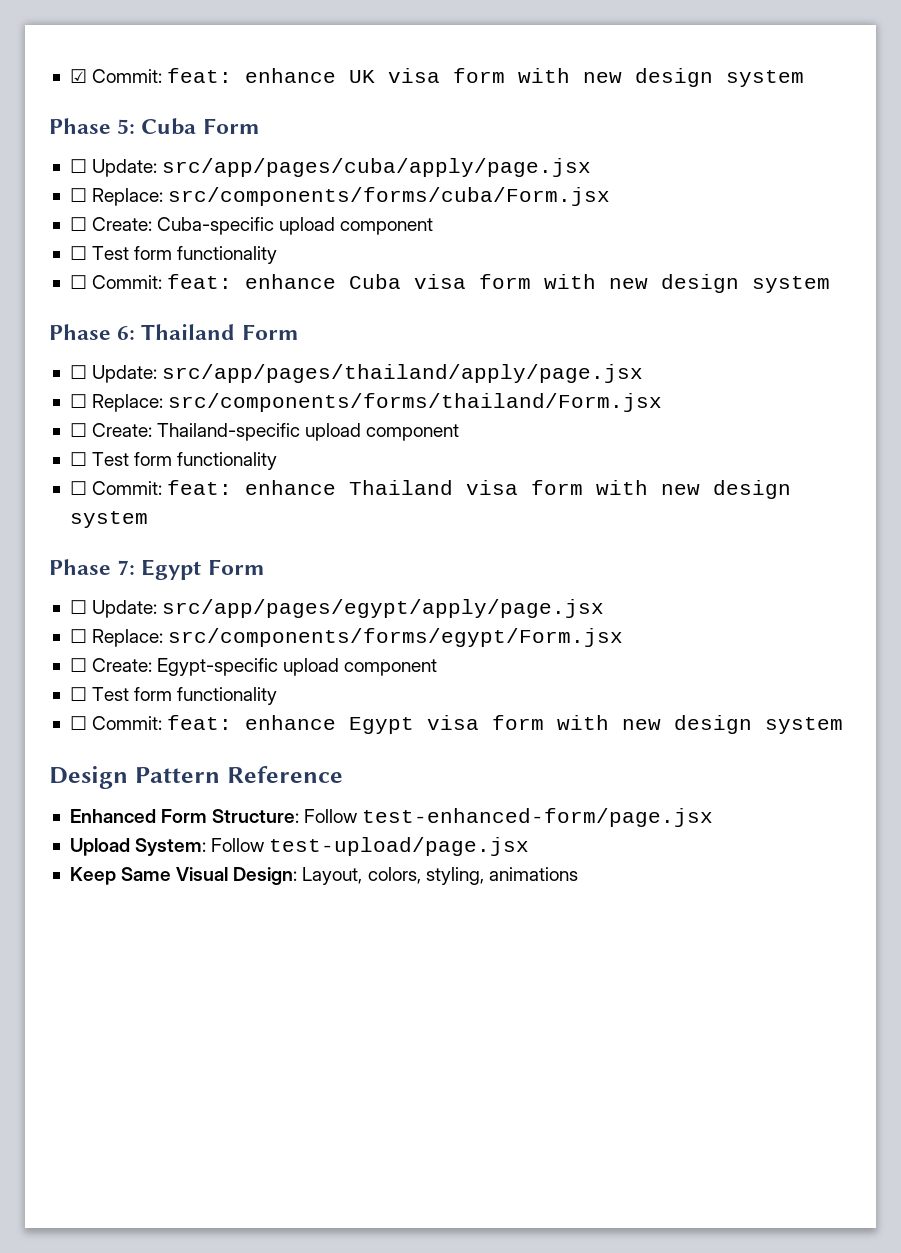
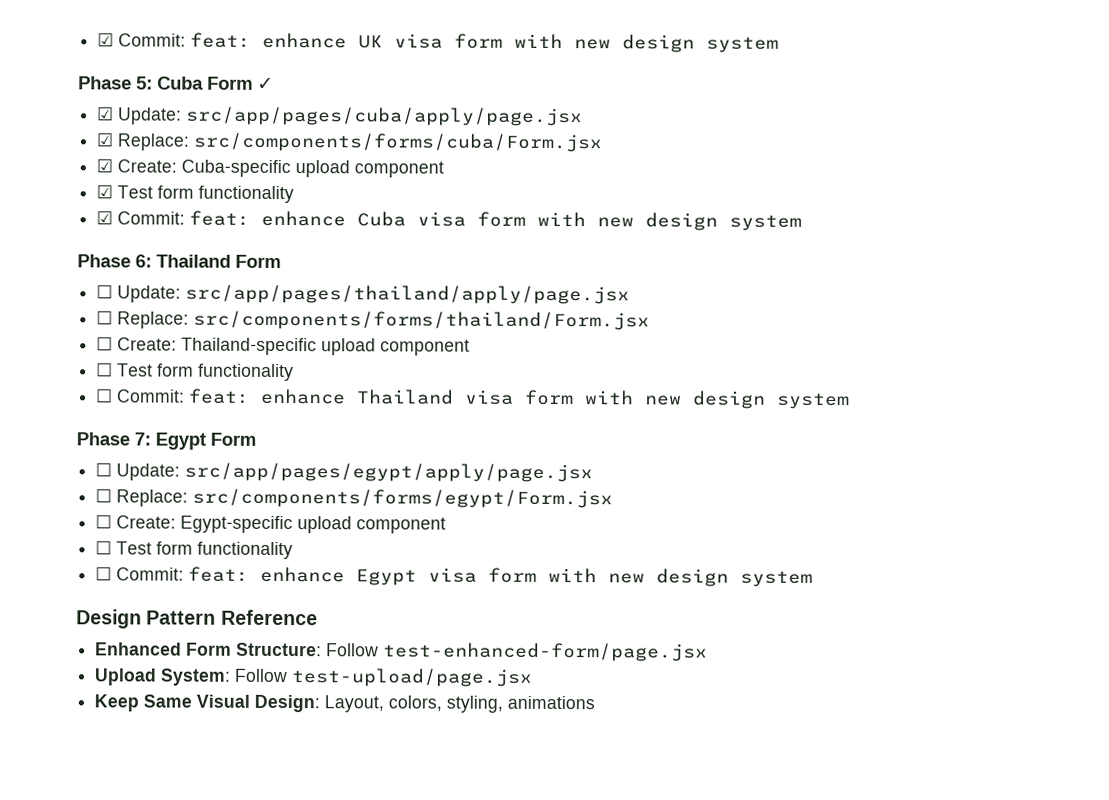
- Phase 5: Cuba Form
- ☐ Update: src/app/pages/cuba/apply/page.jsx
+ Phase 5: Cuba Form ✓
+ ☑ Update: src/app/pages/cuba/apply/page.jsx
- ☐ Replace: src/components/forms/cuba/Form.jsx
+ ☑ Replace: src/components/forms/cuba/Form.jsx
- ☐ Create: Cuba-specific upload component
- ☐ Test form functionality
- ☐ Commit: feat: enhance Cuba visa form with new design system
+ ☑ Create: Cuba-specific upload component
+ ☑ Test form functionality
+ ☑ Commit: feat: enhance Cuba visa form with new design system

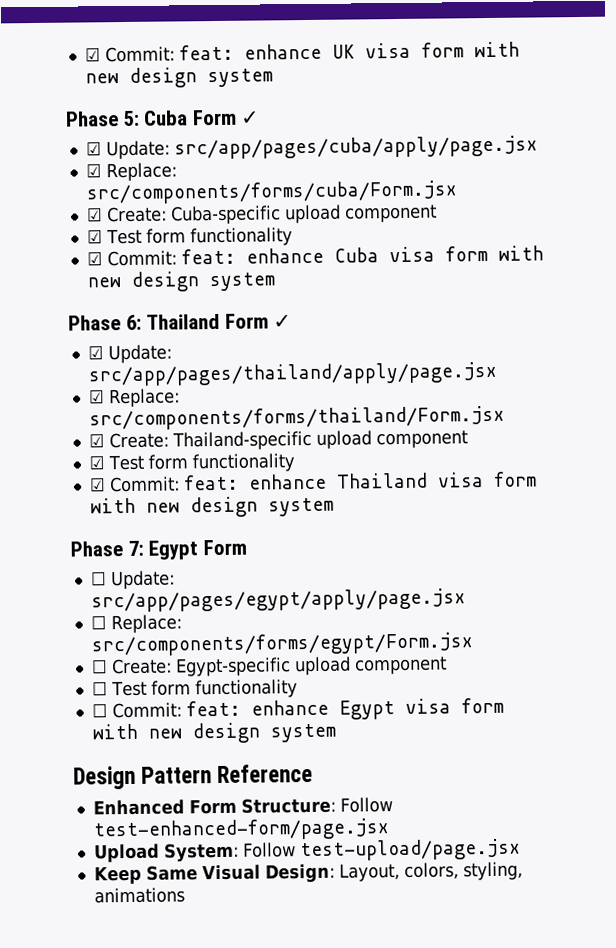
- Phase 6: Thailand Form
- ☐ Update: src/app/pages/thailand/apply/page.jsx
+ Phase 6: Thailand Form ✓
+ ☑ Update: src/app/pages/thailand/apply/page.jsx
- ☐ Replace: src/components/forms/thailand/Form.jsx
+ ☑ Replace: src/components/forms/thailand/Form.jsx
- ☐ Create: Thailand-specific upload component
- ☐ Test form functionality
- ☐ Commit: feat: enhance Thailand visa form with new design system
+ ☑ Create: Thailand-specific upload component
+ ☑ Test form functionality
+ ☑ Commit: feat: enhance Thailand visa form with new design system

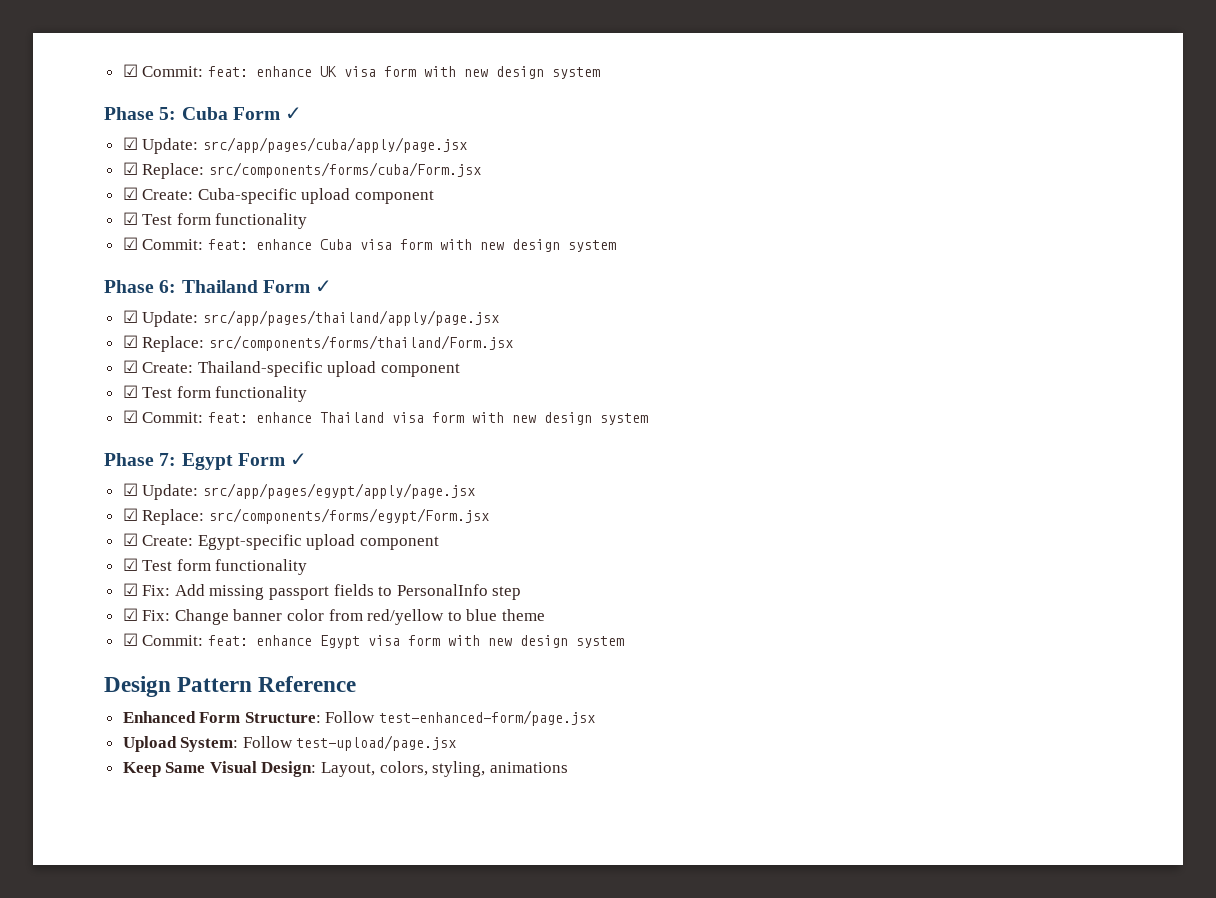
- Phase 7: Egypt Form
- ☐ Update: src/app/pages/egypt/apply/page.jsx
+ Phase 7: Egypt Form ✓
+ ☑ Update: src/app/pages/egypt/apply/page.jsx
- ☐ Replace: src/components/forms/egypt/Form.jsx
+ ☑ Replace: src/components/forms/egypt/Form.jsx
- ☐ Create: Egypt-specific upload component
- ☐ Test form functionality
- ☐ Commit: feat: enhance Egypt visa form with new design system
+ ☑ Create: Egypt-specific upload component
+ ☑ Test form functionality
+ ☑ Fix: Add missing passport fields to PersonalInfo step
+ ☑ Fix: Change banner color from red/yellow to blue theme
+ ☑ Commit: feat: enhance Egypt visa form with new design system

